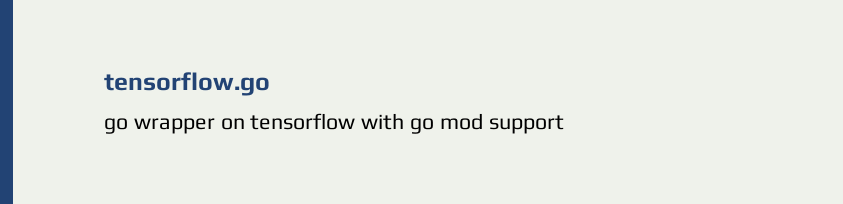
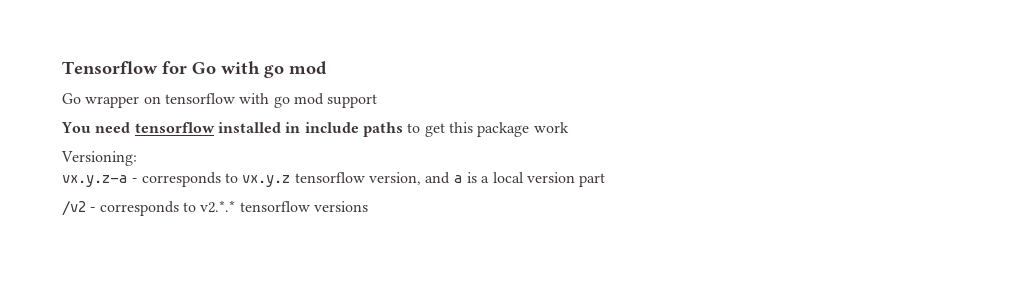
- tensorflow.go
- go wrapper on tensorflow with go mod support
+ Tensorflow for Go with go mod
+ Go wrapper on tensorflow with go mod support
+ You need tensorflow installed in include paths to get this package work
+ Versioning:
+ vx.y.z-a - corresponds to vx.y.z tensorflow version, and a is a local version part
+ /v2 - corresponds to v2.*.* tensorflow versions

